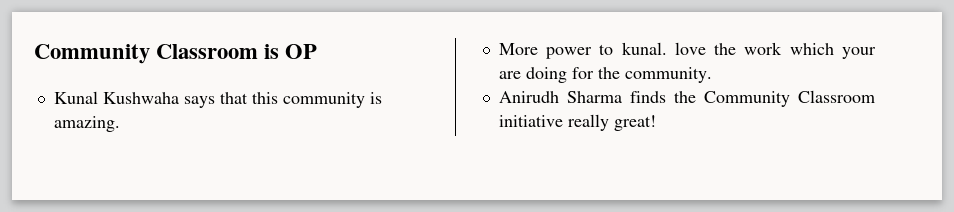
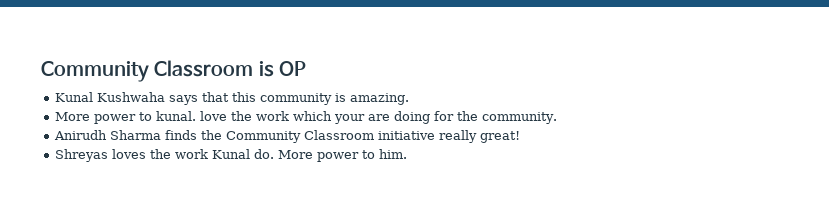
+ Shreyas loves the work Kunal do. More power to him.

